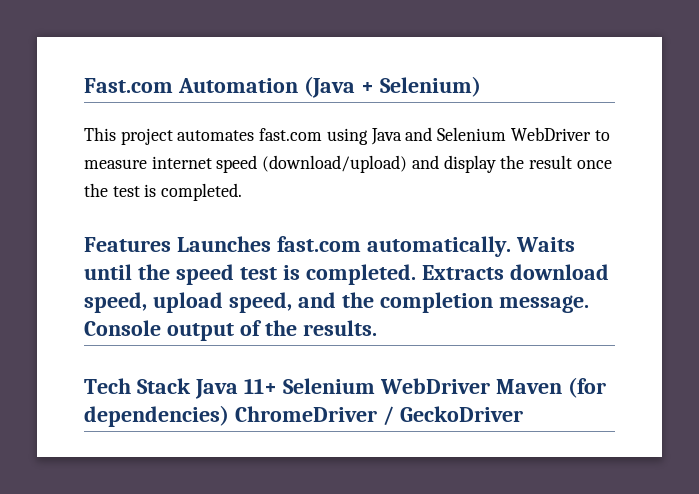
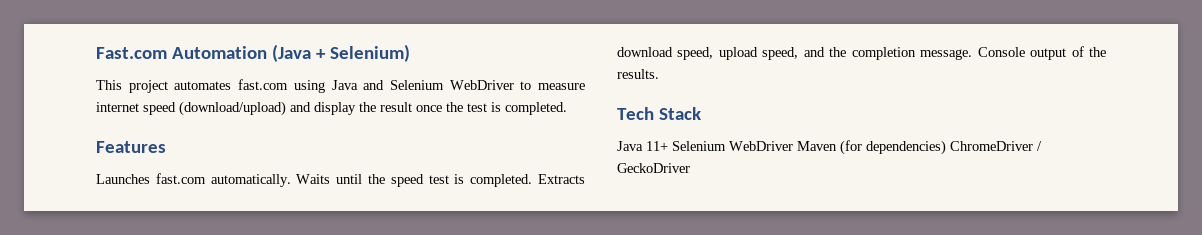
- Features Launches fast.com automatically.
+ Features
+ Launches fast.com automatically.
- Tech Stack Java 11+ Selenium WebDriver Maven (for dependencies) ChromeDriver / GeckoDriver
+ Tech Stack
+ Java 11+ Selenium WebDriver Maven (for dependencies) ChromeDriver / GeckoDriver

